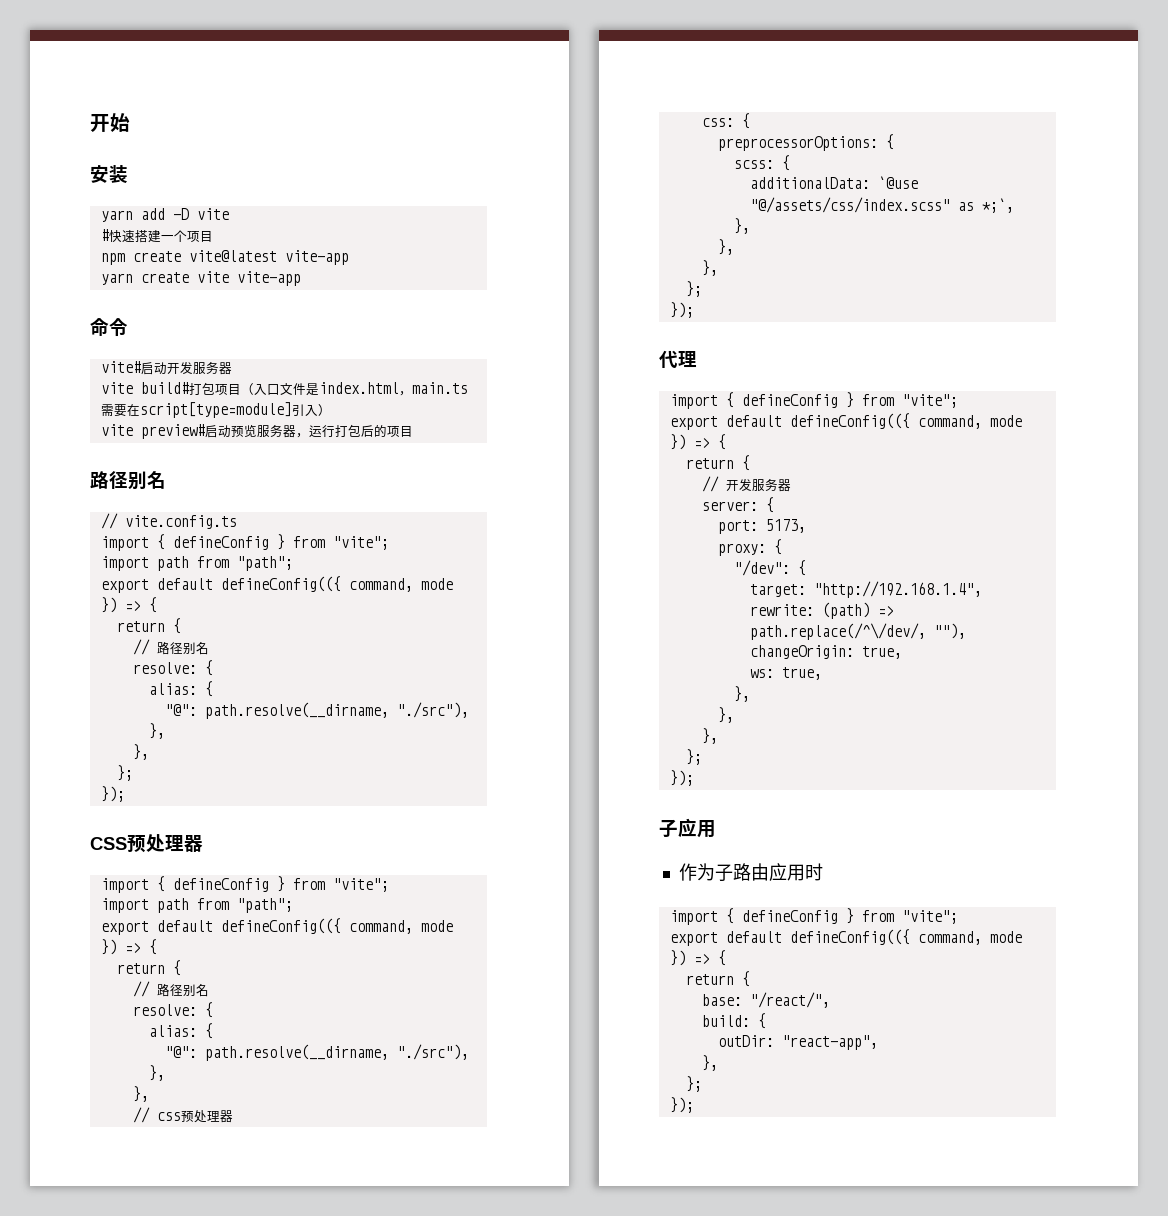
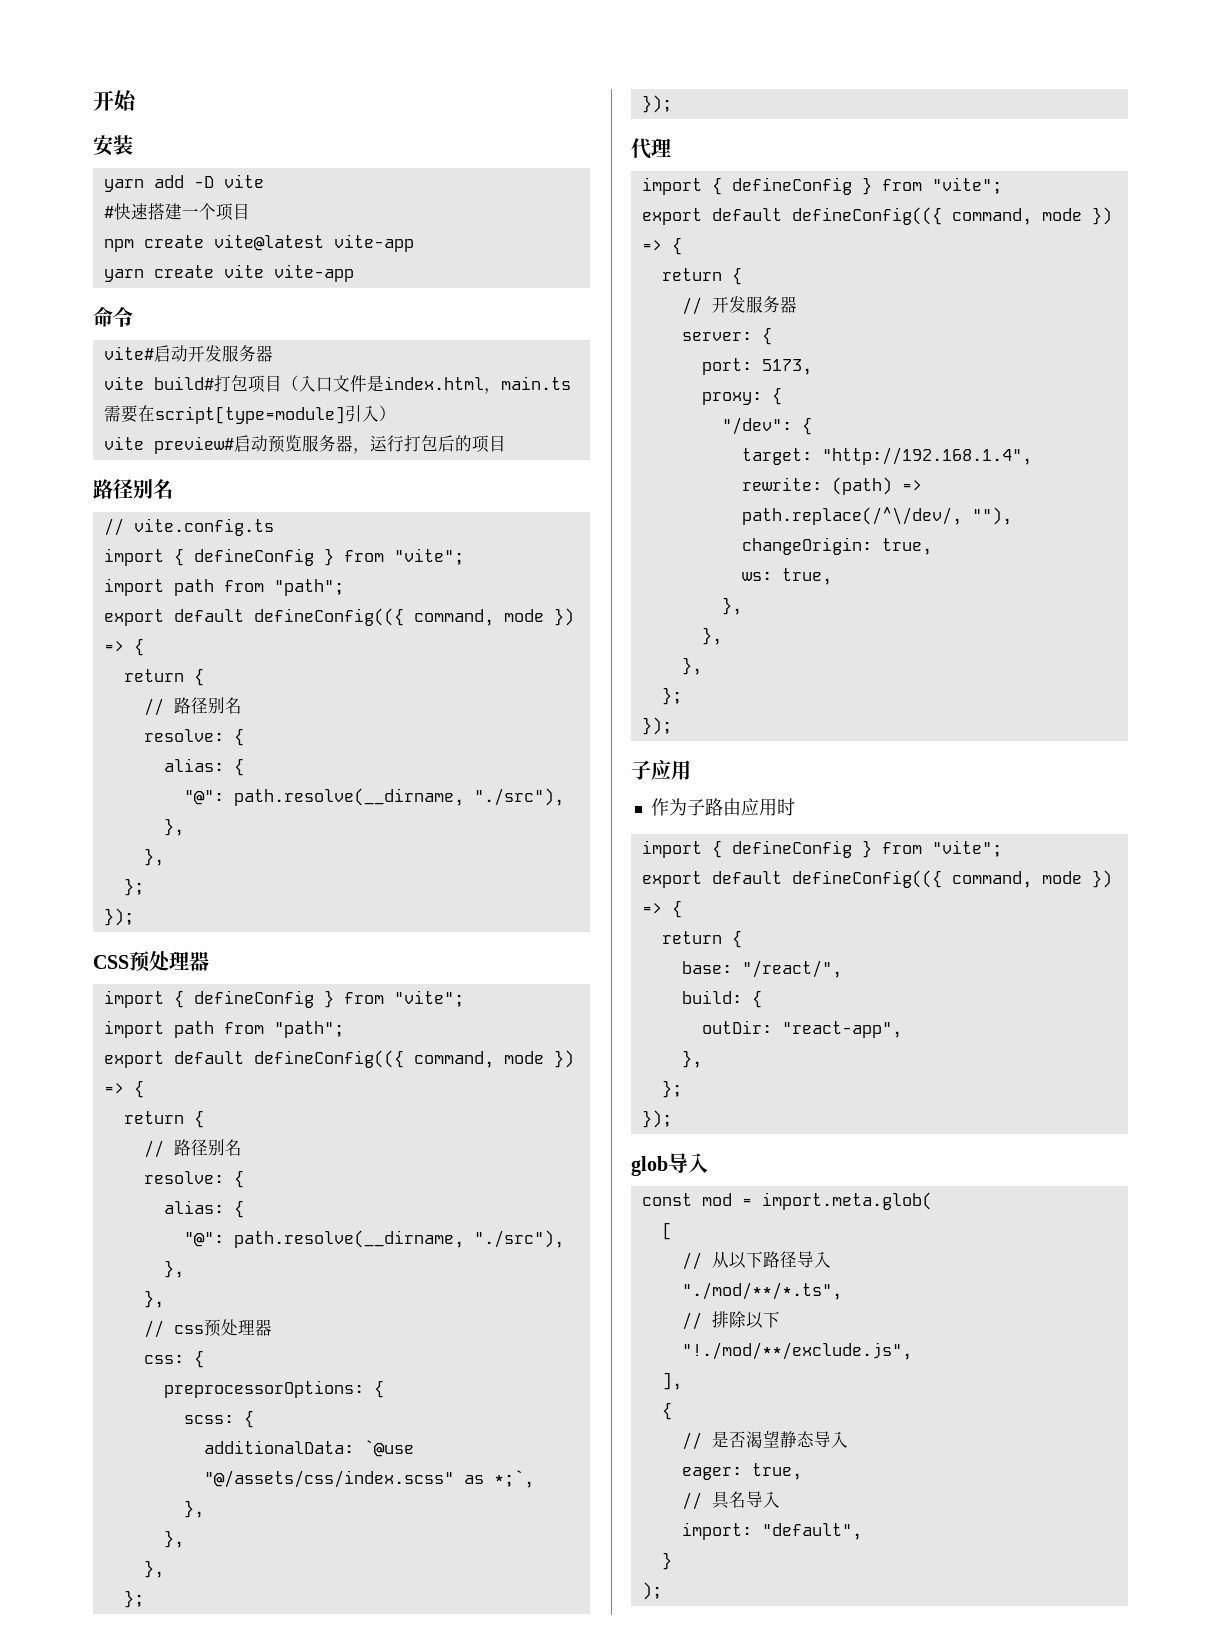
+ glob导入
+ const mod = import.meta.glob(
+ [
+ // 从以下路径导入
+ "./mod/**/*.ts",
+ // 排除以下
+ "!./mod/**/exclude.js",
+ ],
+ {
+ // 是否渴望静态导入
+ eager: true,
+ // 具名导入
+ import: "default",
+ }
+ );

